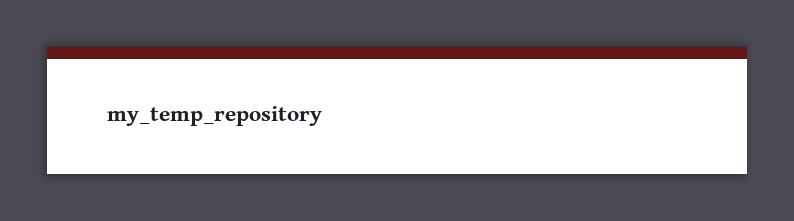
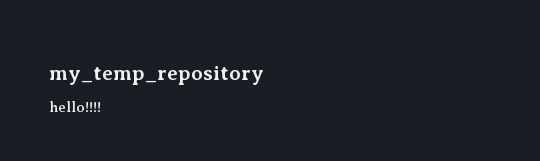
+ hello!!!!

